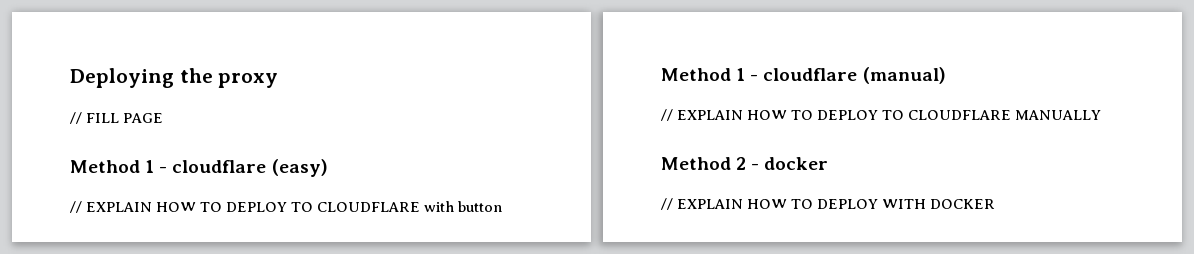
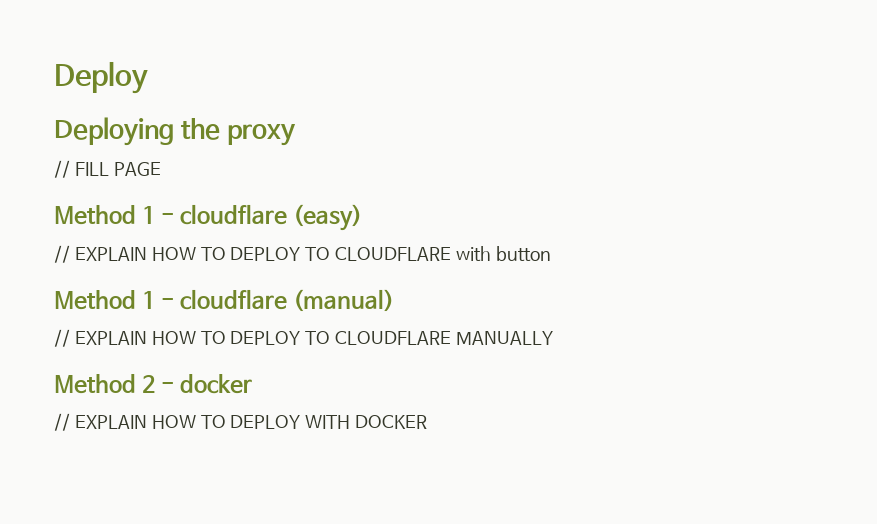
+ Deploy

